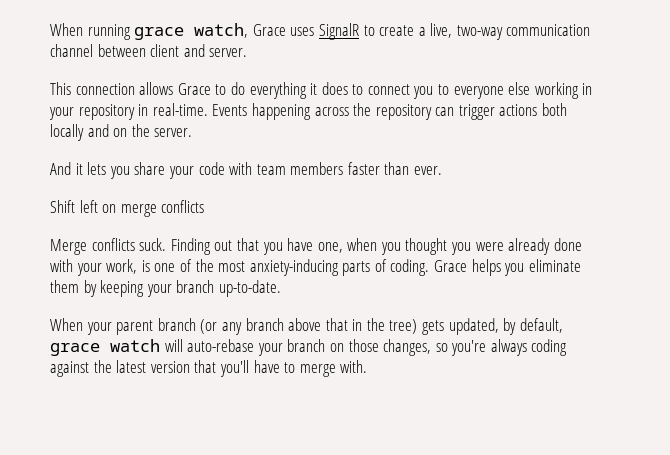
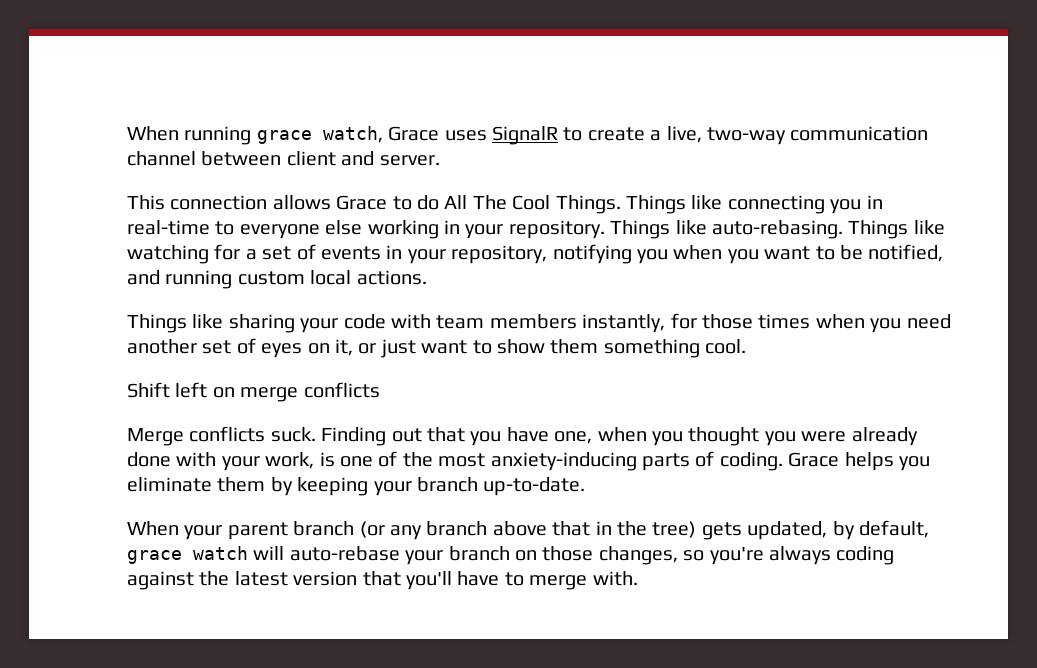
- This connection allows Grace to do everything it does to connect you to everyone else working in your repository in real-time. Events happening across the repository can trigger actions both locally and on the server.
- And it lets you share your code with team members faster than ever.
+ This connection allows Grace to do All The Cool Things. Things like connecting you in real-time to everyone else working in your repository. Things like auto-rebasing. Things like watching for a set of events in your repository, notifying you when you want to be notified, and running custom local actions.
+ Things like sharing your code with team members instantly, for those times when you need another set of eyes on it, or just want to show them something cool.

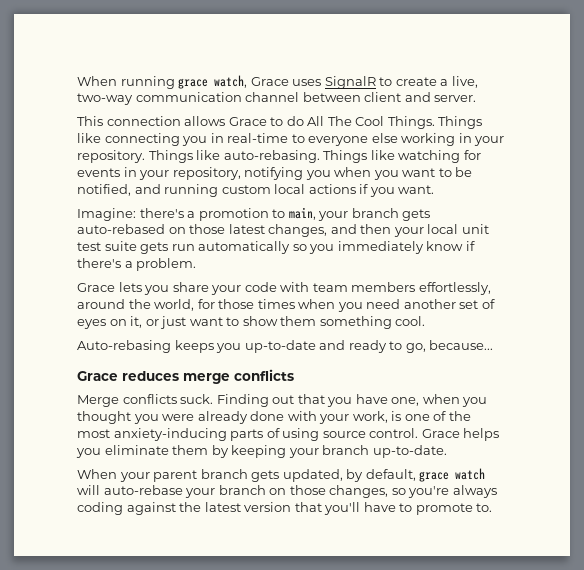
- Things like watching for a set of events in your repository, notifying you when you want to be notified, and running custom local actions.
- Things like sharing your code with team members instantly, for those times when you need another set of eyes on it, or just want to show them something cool.
+ Things like watching for events in your repository, notifying you when you want to be notified, and running custom local actions if you want.
+ Imagine: there's a promotion to main, your branch gets auto-rebased on those latest changes, and then your local unit test suite gets run automatically so you immediately know if there's a problem.
+ Grace lets you share your code with team members effortlessly, around the world, for those times when you need another set of eyes on it, or just want to show them something cool.
- Shift left on merge conflicts
+ Auto-rebasing keeps you up-to-date and ready to go, because...
+ Grace reduces merge conflicts
- Finding out that you have one, when you thought you were already done with your work, is one of the most anxiety-inducing parts of coding.
+ Finding out that you have one, when you thought you were already done with your work, is one of the most anxiety-inducing parts of using source control.
- When your parent branch (or any branch above that in the tree) gets updated, by default, grace watch will auto-rebase your branch on those changes, so you're always coding against the latest version that you'll have to merge with.
+ When your parent branch gets updated, by default, grace watch will auto-rebase your branch on those changes, so you're always coding against the latest version that you'll have to promote to.

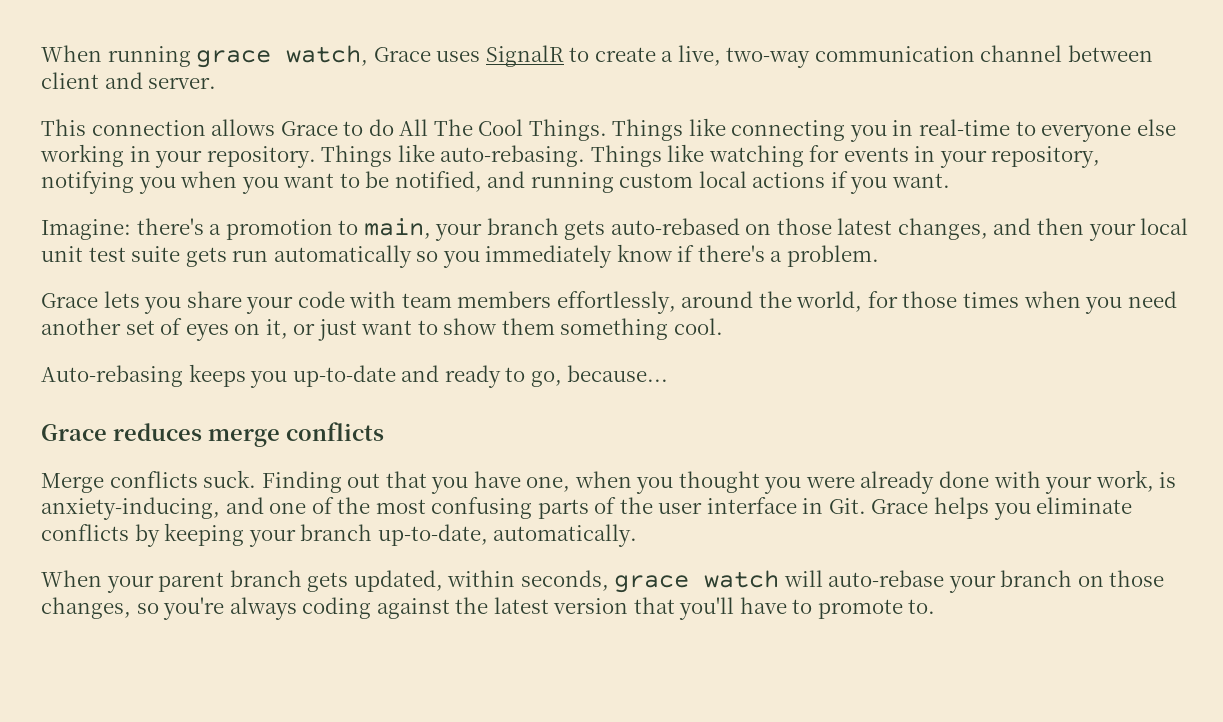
- Finding out that you have one, when you thought you were already done with your work, is one of the most anxiety-inducing parts of using source control. Grace helps you eliminate them by keeping your branch up-to-date.
+ Finding out that you have one, when you thought you were already done with your work, is anxiety-inducing, and one of the most confusing parts of the user interface in Git. Grace helps you eliminate conflicts by keeping your branch up-to-date, automatically.
- When your parent branch gets updated, by default, grace watch will auto-rebase your branch on those changes, so you're always coding against the latest version that you'll have to promote to.
+ When your parent branch gets updated, within seconds, grace watch will auto-rebase your branch on those changes, so you're always coding against the latest version that you'll have to promote to.

